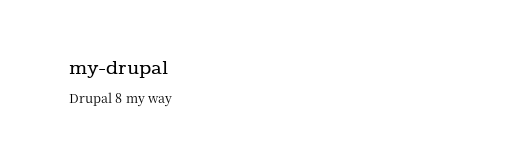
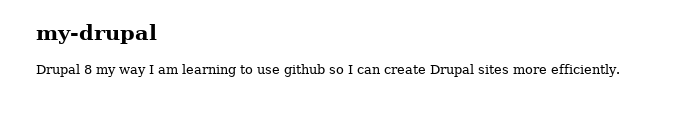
- Drupal 8 my way
+ Drupal 8 my way I am learning to use github so I can create Drupal sites more efficiently.

